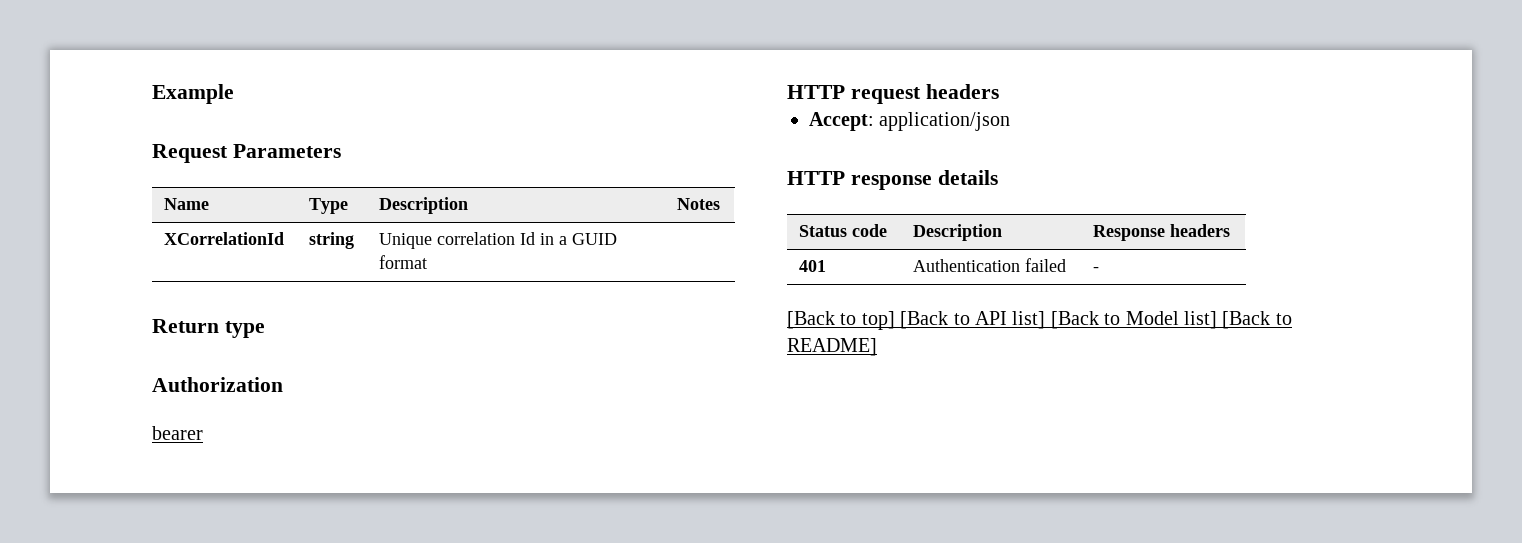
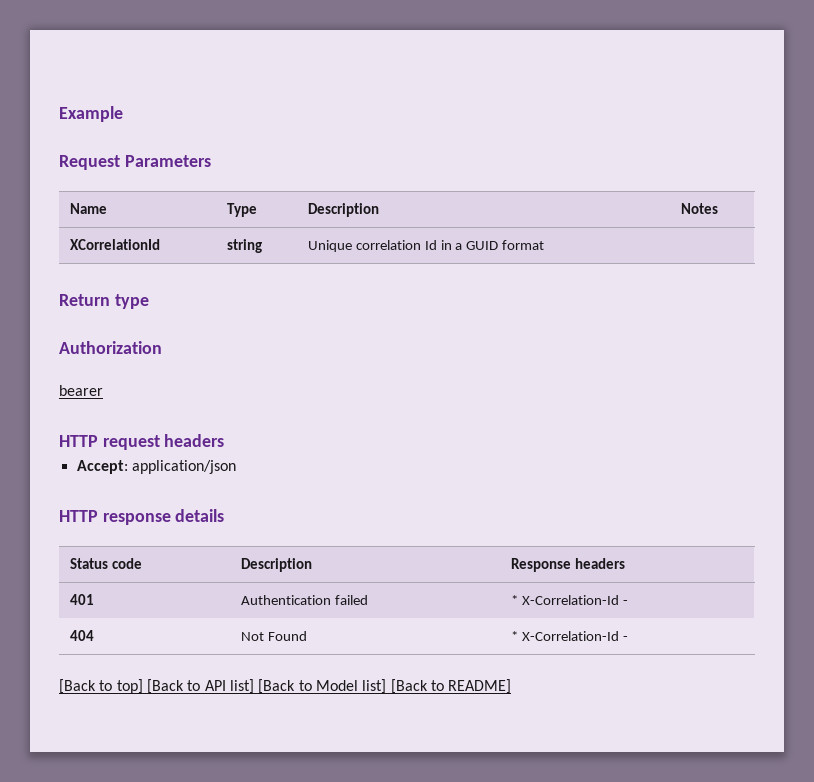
- 401 | Authentication failed | -
+ 401 | Authentication failed | * X-Correlation-Id -
+ 404 | Not Found | * X-Correlation-Id -

